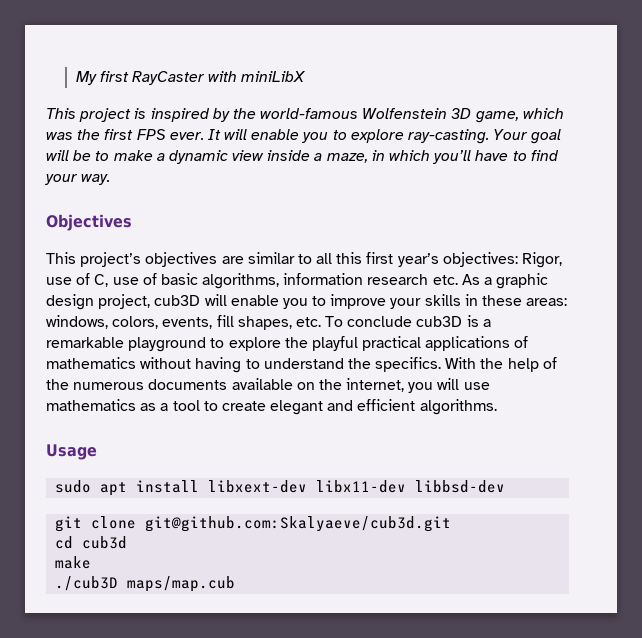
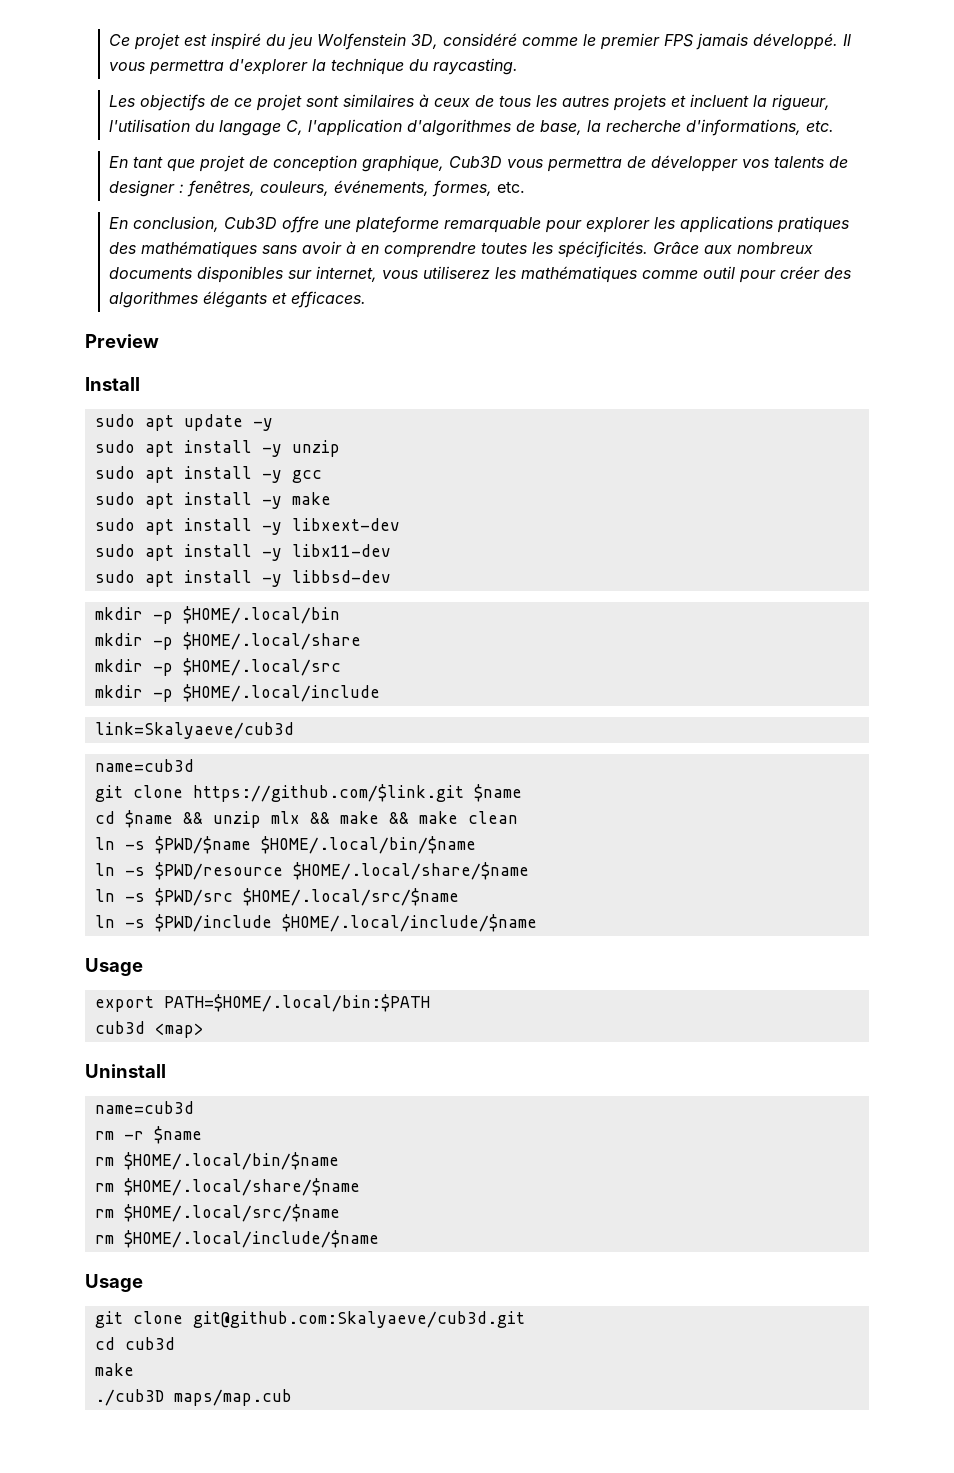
- My first RayCaster with miniLibX
- This project is inspired by the world-famous Wolfenstein 3D game, which was the first FPS ever. It will enable you to explore ray-casting. Your goal will be to make a dynamic view inside a maze, in which you’ll have to find your way.
- Objectives
- This project’s objectives are similar to all this first year’s objectives: Rigor, use of C, use of basic algorithms, information research etc. As a graphic design project, cub3D will enable you to improve your skills in these areas: windows, colors, events, fill shapes, etc. To conclude cub3D is a remarkable playground to explore the playful practical applications of mathematics without having to understand the specifics. With the help of the numerous documents available on the internet, you will use mathematics as a tool to create elegant and efficient algorithms.
+ Ce projet est inspiré du jeu Wolfenstein 3D, considéré comme le premier FPS jamais développé. Il vous permettra d'explorer la technique du raycasting.
+ Les objectifs de ce projet sont similaires à ceux de tous les autres projets et incluent la rigueur, l'utilisation du langage C, l'application d'algorithmes de base, la recherche d'informations, etc.
+ En tant que projet de conception graphique, Cub3D vous permettra de développer vos talents de designer : fenêtres, couleurs, événements, formes, etc.
+ En conclusion, Cub3D offre une plateforme remarquable pour explorer les applications pratiques des mathématiques sans avoir à en comprendre toutes les spécificités. Grâce aux nombreux documents disponibles sur internet, vous utiliserez les mathématiques comme outil pour créer des algorithmes élégants et efficaces.
+ Preview
+ Install
+ sudo apt update -y
+ sudo apt install -y unzip
+ sudo apt install -y gcc
+ sudo apt install -y make
+ sudo apt install -y libxext-dev
+ sudo apt install -y libx11-dev
+ sudo apt install -y libbsd-dev
+ mkdir -p $HOME/.local/bin
+ mkdir -p $HOME/.local/share
+ mkdir -p $HOME/.local/src
+ mkdir -p $HOME/.local/include
+ link=Skalyaeve/cub3d
+ name=cub3d
+ git clone https://github.com/$link.git $name
+ cd $name && unzip mlx && make && make clean
+ ln -s $PWD/$name $HOME/.local/bin/$name
+ ln -s $PWD/resource $HOME/.local/share/$name
+ ln -s $PWD/src $HOME/.local/src/$name
+ ln -s $PWD/include $HOME/.local/include/$name
  Usage
- sudo apt install libxext-dev libx11-dev libbsd-dev
+ export PATH=$HOME/.local/bin:$PATH
+ cub3d <map>
+ Uninstall
+ name=cub3d
+ rm -r $name
+ rm $HOME/.local/bin/$name
+ rm $HOME/.local/share/$name
+ rm $HOME/.local/src/$name
+ rm $HOME/.local/include/$name
+ Usage

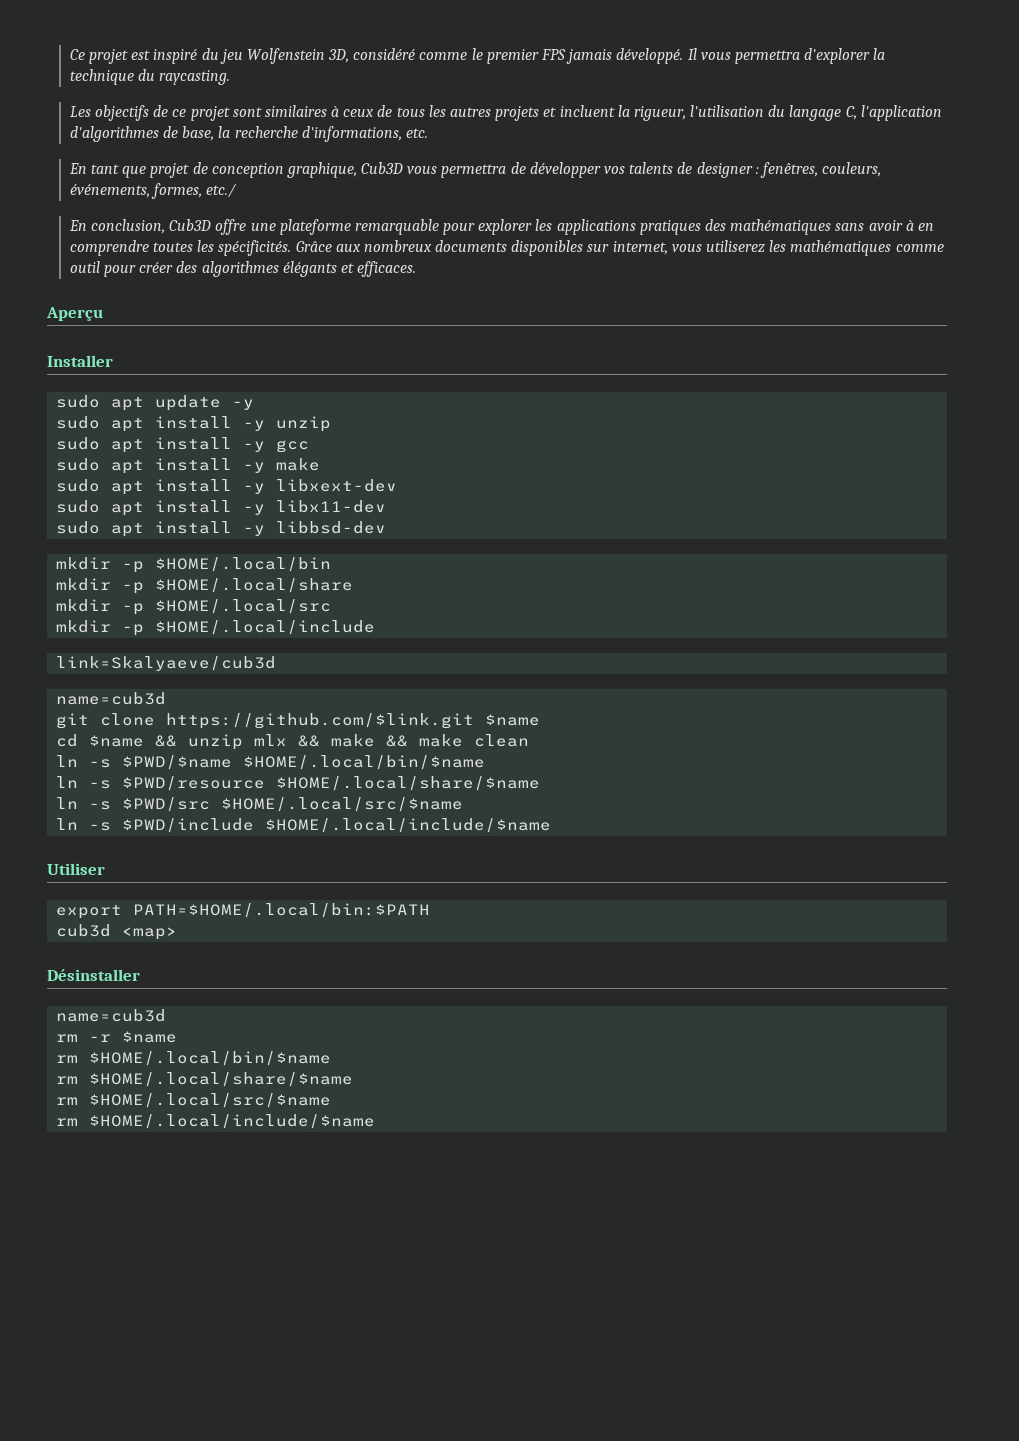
- En tant que projet de conception graphique, Cub3D vous permettra de développer vos talents de designer : fenêtres, couleurs, événements, formes, etc.
+ En tant que projet de conception graphique, Cub3D vous permettra de développer vos talents de designer : fenêtres, couleurs, événements, formes, etc./
- Preview
- Install
+ Aperçu
+ Installer
  ln -s $PWD/include $HOME/.local/include/$name
- Usage
+ Utiliser
- Uninstall
+ Désinstaller
  rm $HOME/.local/include/$name
- Usage
- git clone git@github.com:Skalyaeve/cub3d.git
- cd cub3d
- make
- ./cub3D maps/map.cub

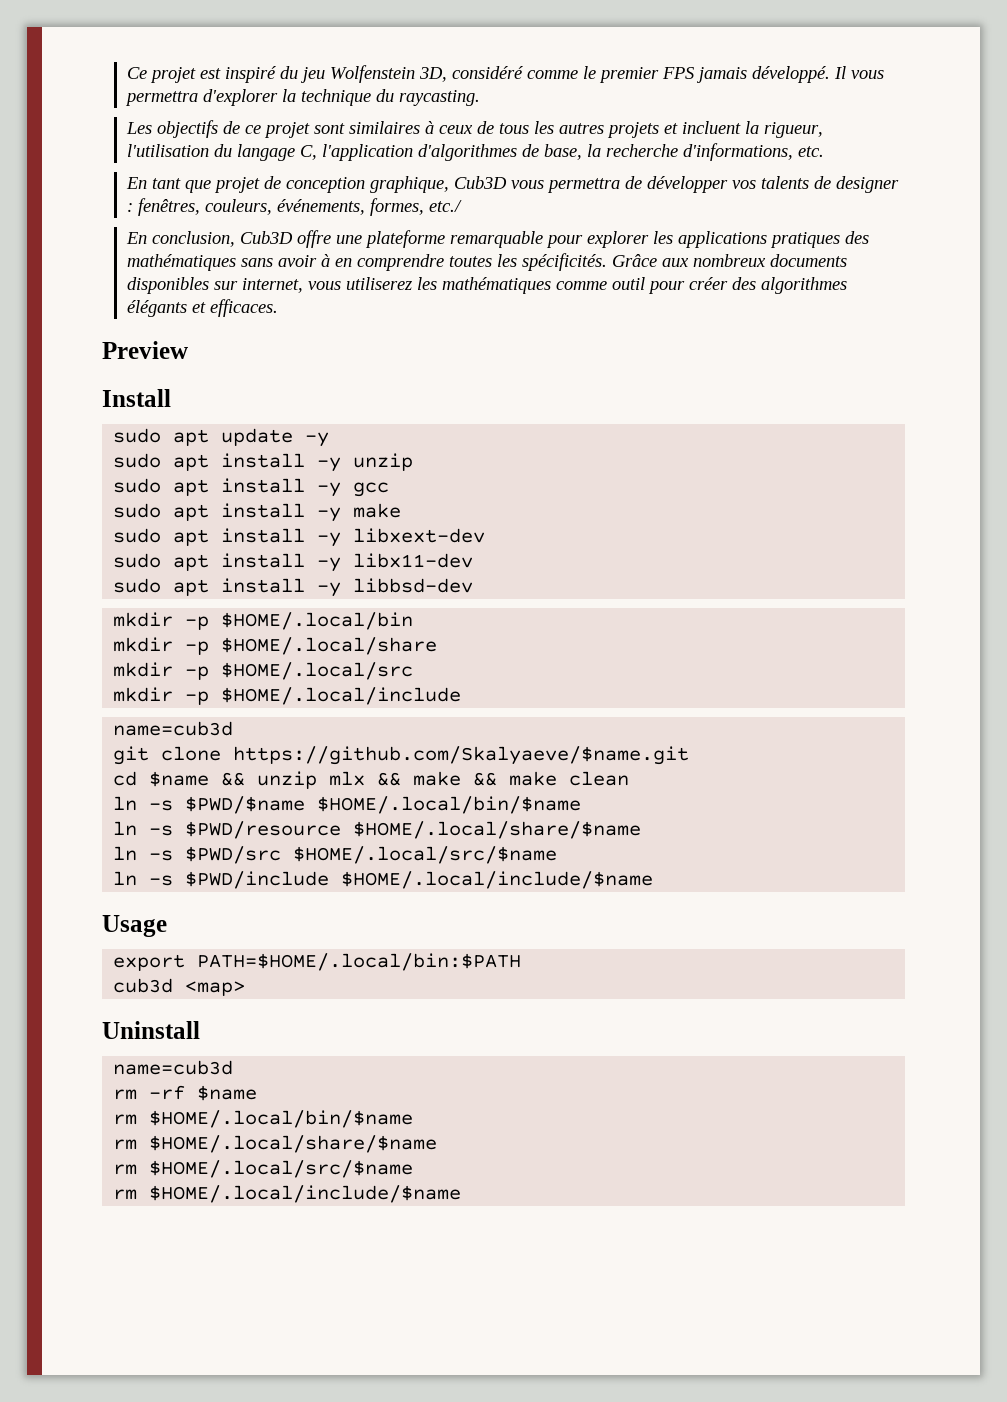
- Aperçu
- Installer
+ Preview
+ Install
- link=Skalyaeve/cub3d
- git clone https://github.com/$link.git $name
+ git clone https://github.com/Skalyaeve/$name.git
- Utiliser
+ Usage
- Désinstaller
+ Uninstall
- rm -r $name
+ rm -rf $name

